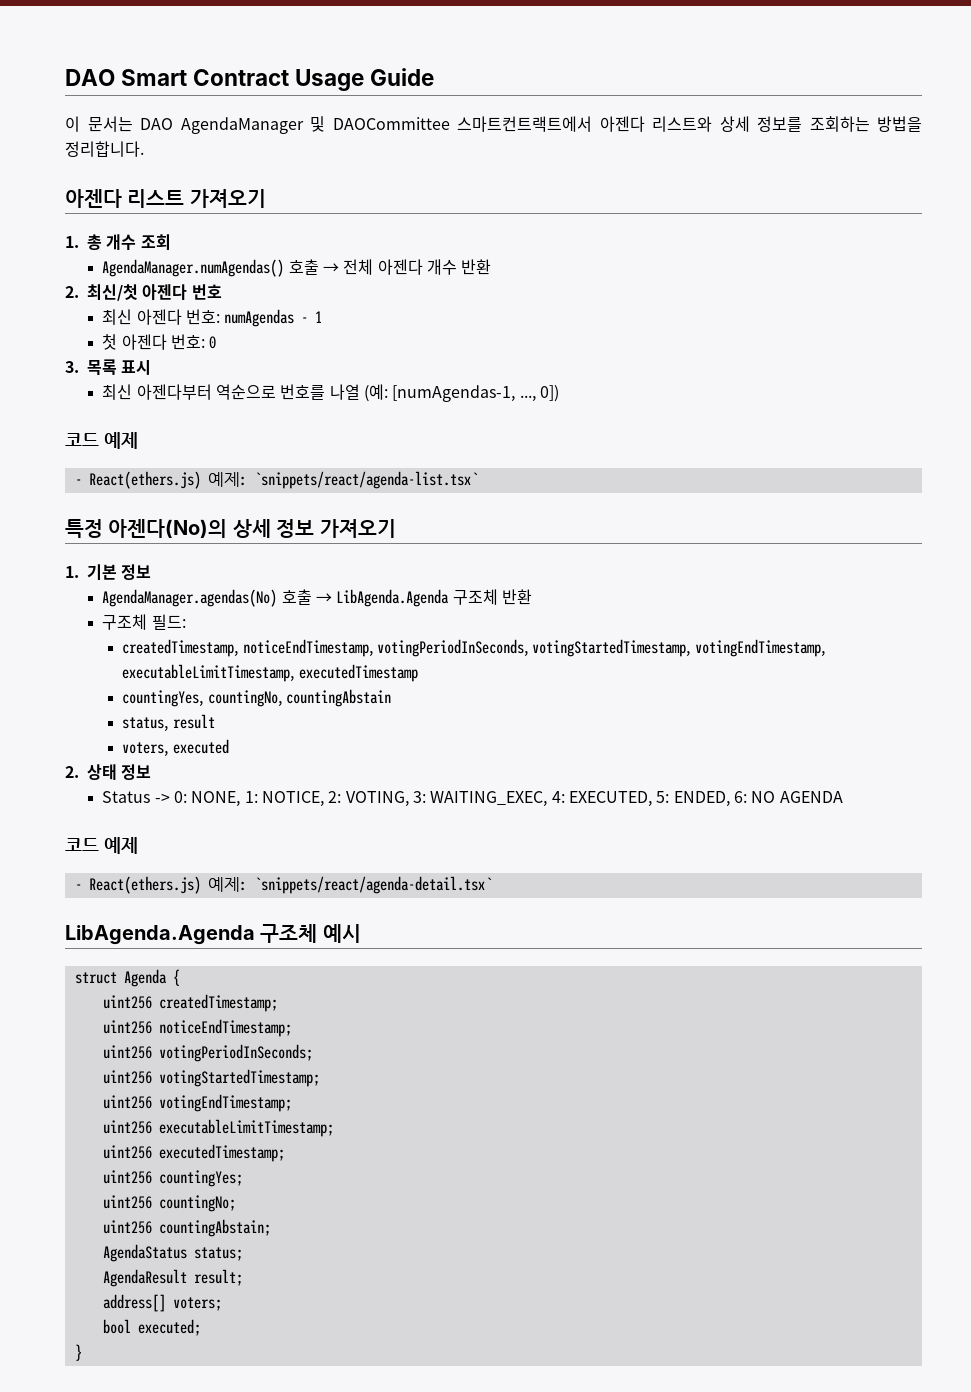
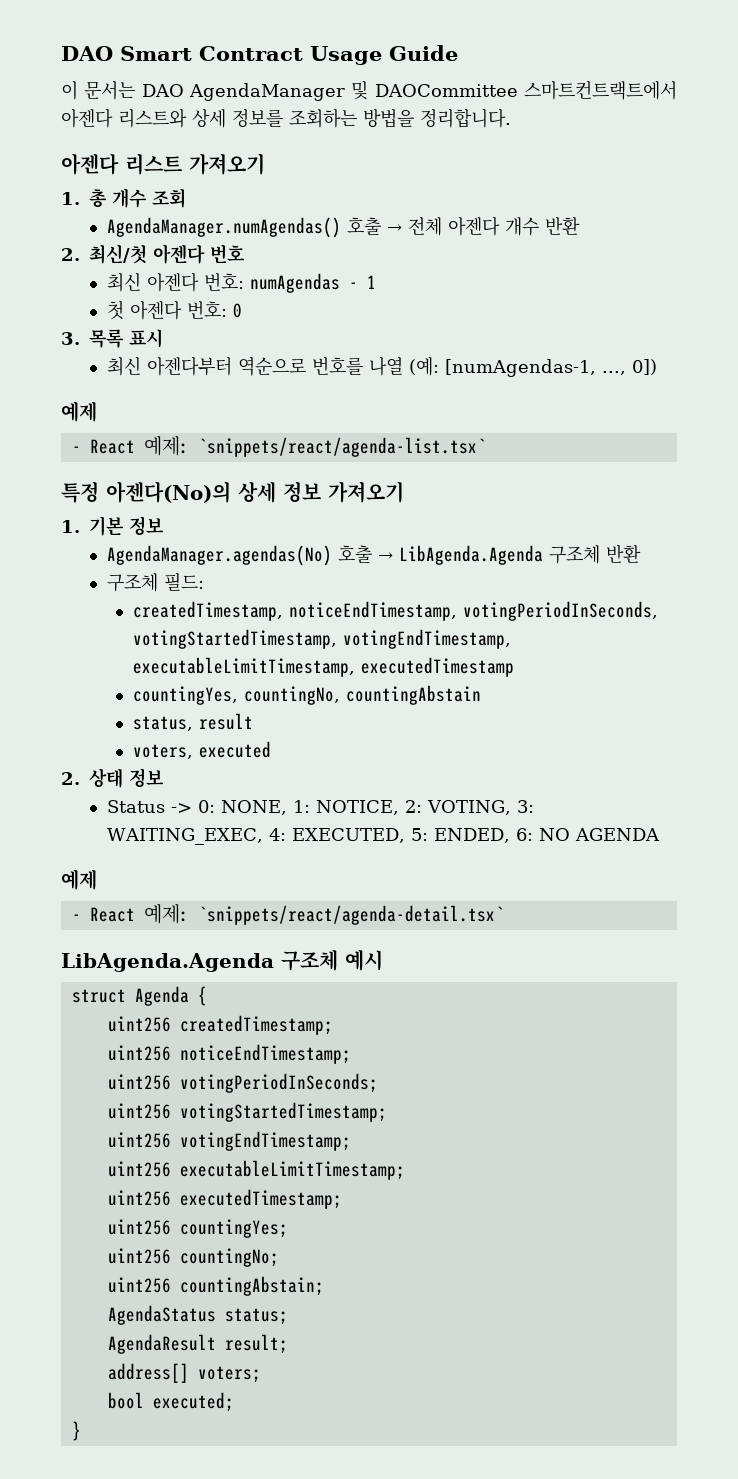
  최신 아젠다부터 역순으로 번호를 나열 (예: [numAgendas-1, ..., 0])
- 코드 예제
- - React(ethers.js) 예제: `snippets/react/agenda-list.tsx`
+ 예제
+ - React 예제: `snippets/react/agenda-list.tsx`
  Status -> 0: NONE, 1: NOTICE, 2: VOTING, 3: WAITING_EXEC, 4: EXECUTED, 5: ENDED, 6: NO AGENDA
- 코드 예제
- - React(ethers.js) 예제: `snippets/react/agenda-detail.tsx`
+ 예제
+ - React 예제: `snippets/react/agenda-detail.tsx`

